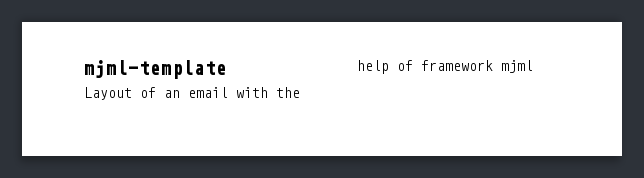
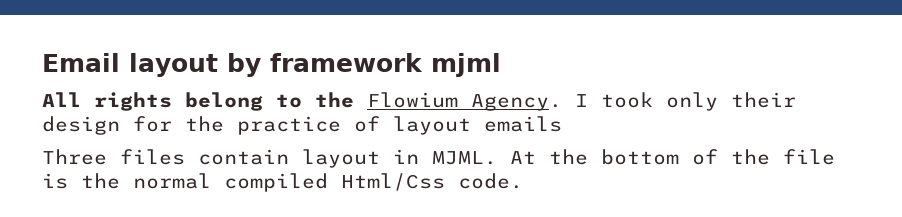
- mjml-template
- Layout of an email with the help of framework mjml
+ Email layout by framework mjml
+ All rights belong to the Flowium Agency. I took only their design for the practice of layout emails
+ Three files contain layout in MJML. At the bottom of the file is the normal compiled Html/Css code.

